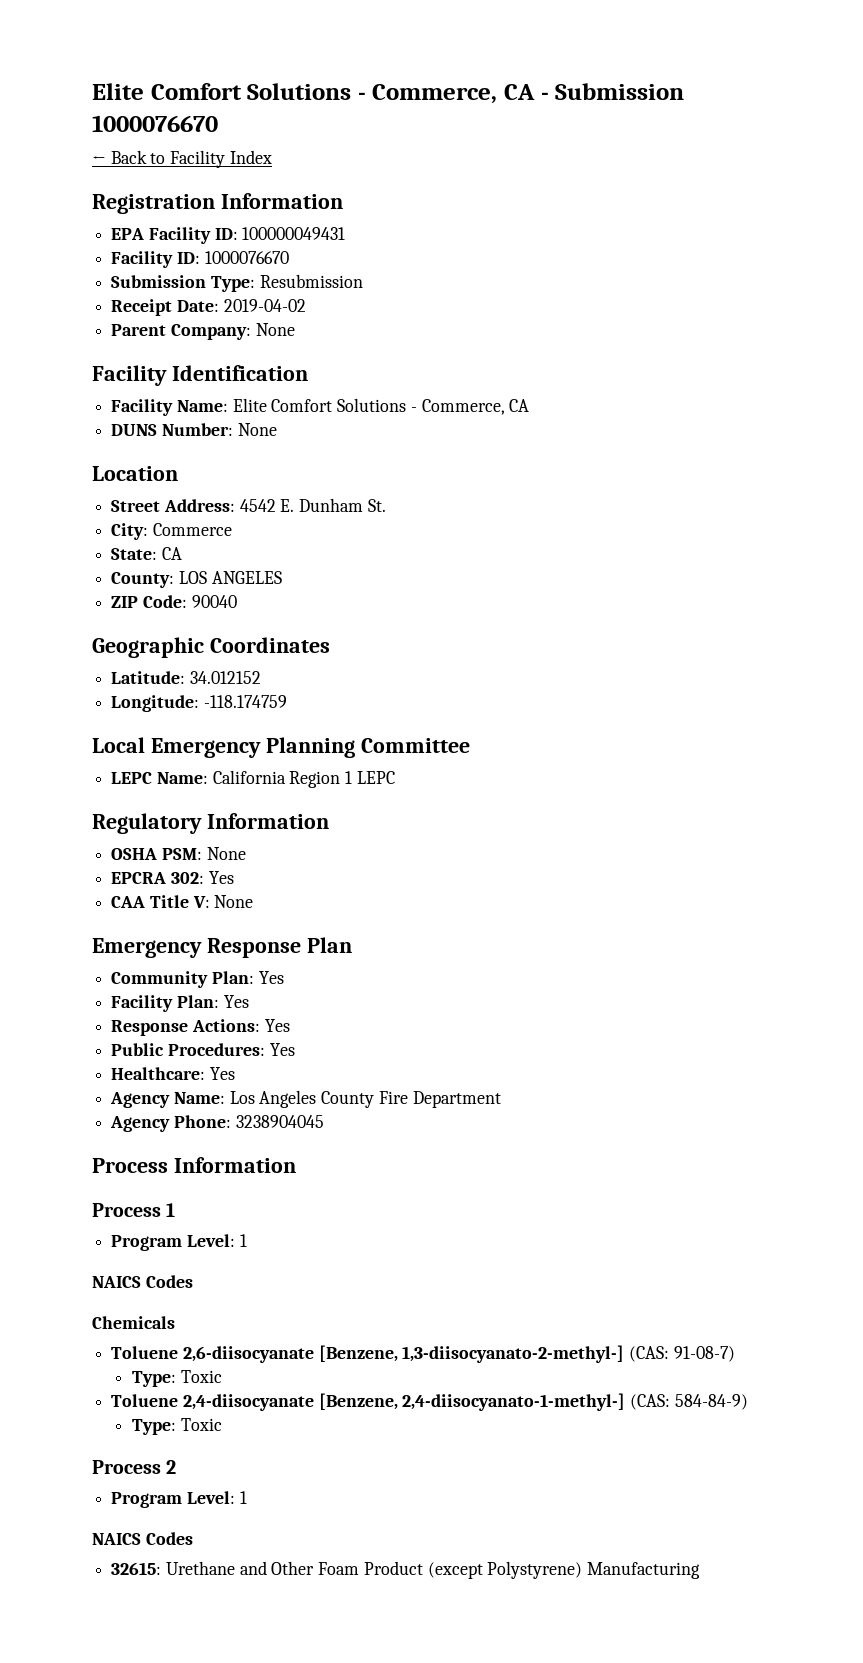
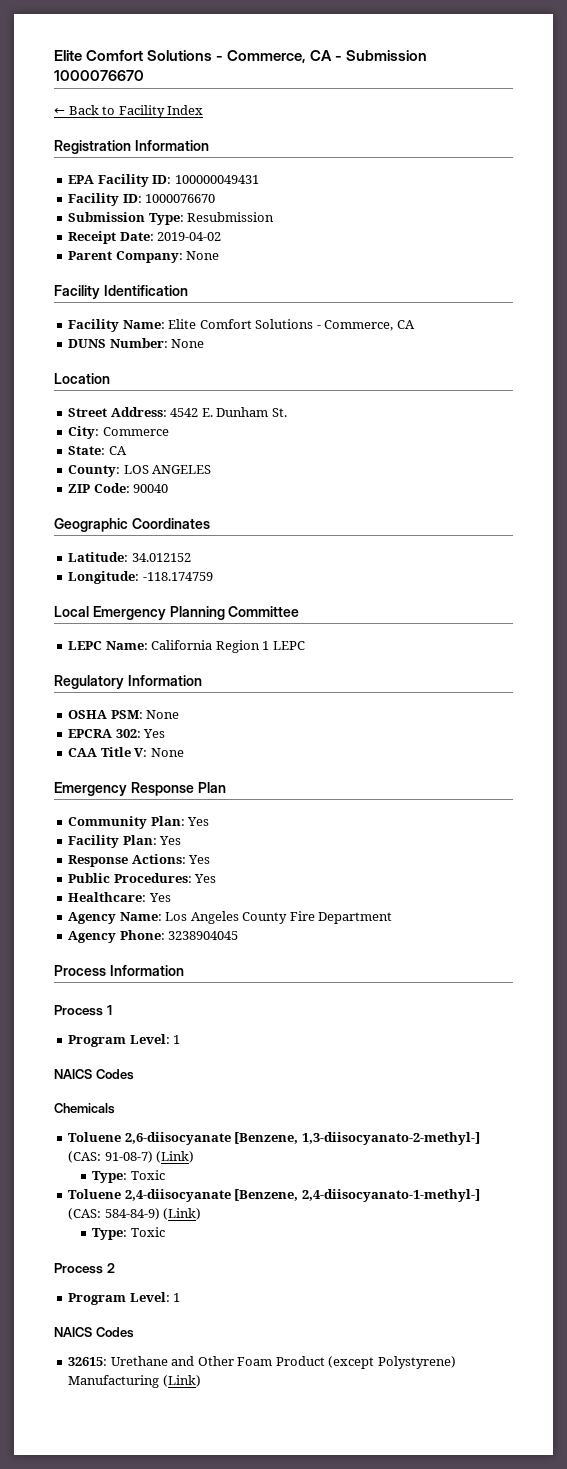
- Toluene 2,6-diisocyanate [Benzene, 1,3-diisocyanato-2-methyl-] (CAS: 91-08-7)
+ Toluene 2,6-diisocyanate [Benzene, 1,3-diisocyanato-2-methyl-] (CAS: 91-08-7) (Link)
- Toluene 2,4-diisocyanate [Benzene, 2,4-diisocyanato-1-methyl-] (CAS: 584-84-9)
+ Toluene 2,4-diisocyanate [Benzene, 2,4-diisocyanato-1-methyl-] (CAS: 584-84-9) (Link)
- 32615: Urethane and Other Foam Product (except Polystyrene) Manufacturing
+ 32615: Urethane and Other Foam Product (except Polystyrene) Manufacturing (Link)

